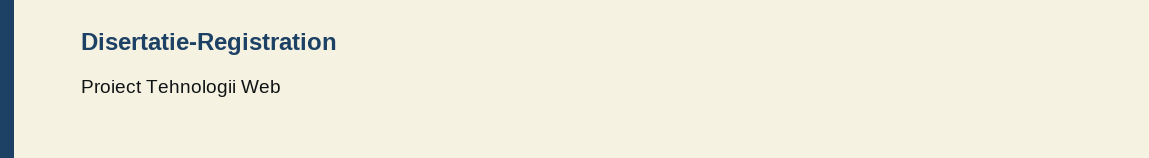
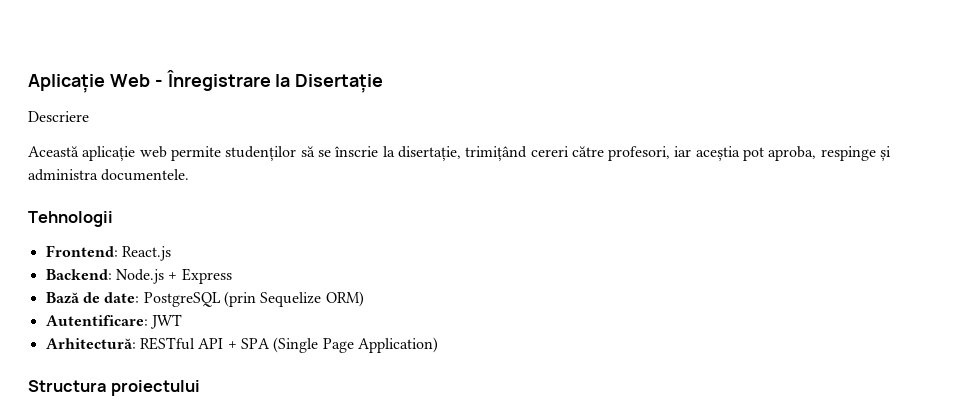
- Disertatie-Registration
- Proiect Tehnologii Web
+ Aplicație Web - Înregistrare la Disertație
+ Descriere
+ Această aplicație web permite studenților să se înscrie la disertație, trimițând cereri către profesori, iar aceștia pot aproba, respinge și administra documentele.
+ Tehnologii
+ Frontend: React.js
+ Backend: Node.js + Express
+ Bază de date: PostgreSQL (prin Sequelize ORM)
+ Autentificare: JWT
+ Arhitectură: RESTful API + SPA (Single Page Application)
+ Structura proiectului

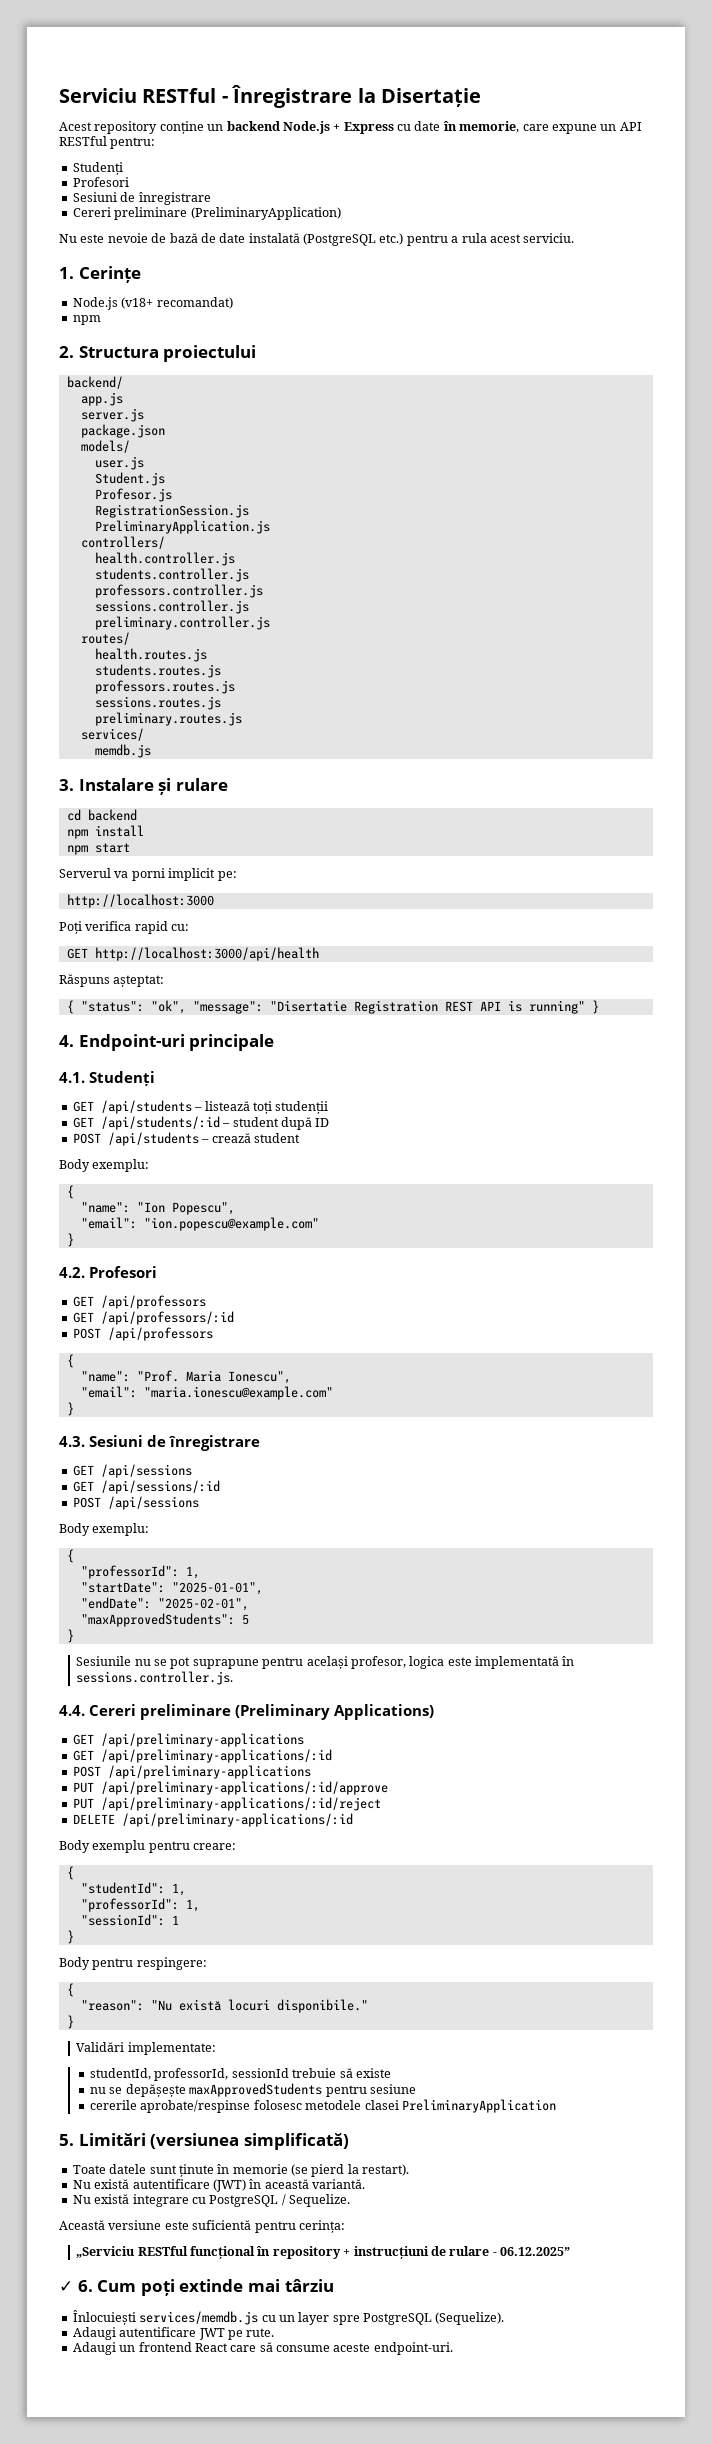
- Aplicație Web - Înregistrare la Disertație
+ Serviciu RESTful - Înregistrare la Disertație
- Descriere
- Această aplicație web permite studenților să se înscrie la disertație, trimițând cereri către profesori, iar aceștia pot aproba, respinge și administra documentele.
- Tehnologii
- Frontend: React.js
- Backend: Node.js + Express
- Bază de date: PostgreSQL (prin Sequelize ORM)
- Autentificare: JWT
- Arhitectură: RESTful API + SPA (Single Page Application)
- Structura proiectului
+ Acest repository conține un backend Node.js + Express cu date în memorie, care expune un API RESTful pentru:
+ Studenți
+ Profesori
+ Sesiuni de înregistrare
+ Cereri preliminare (PreliminaryApplication)
+ Nu este nevoie de bază de date instalată (PostgreSQL etc.) pentru a rula acest serviciu.
+ 1. Cerințe
+ Node.js (v18+ recomandat)
+ npm
+ 2. Structura proiectului
+ backend/
+ app.js
+ server.js
+ package.json
+ models/
+ user.js
+ Student.js
+ Profesor.js
+ RegistrationSession.js
+ PreliminaryApplication.js
+ controllers/
+ health.controller.js
+ students.controller.js
+ professors.controller.js
+ sessions.controller.js
+ preliminary.controller.js
+ routes/
+ health.routes.js
+ students.routes.js
+ professors.routes.js
+ sessions.routes.js
+ preliminary.routes.js
+ services/
+ memdb.js
+ 3. Instalare și rulare
+ cd backend
+ npm install
+ npm start
+ Serverul va porni implicit pe:
+ http://localhost:3000
+ Poți verifica rapid cu:
+ GET http://localhost:3000/api/health
+ Răspuns așteptat:
+ { "status": "ok", "message": "Disertatie Registration REST API is running" }
+ 4. Endpoint-uri principale
+ 4.1. Studenți
+ GET /api/students – listează toți studenții
+ GET /api/students/:id – student după ID
+ POST /api/students – crează student
+ Body exemplu:
+ {
+ "name": "Ion Popescu",
+ "email": "ion.popescu@example.com"
+ }
+ 4.2. Profesori
+ GET /api/professors
+ GET /api/professors/:id
+ POST /api/professors
+ {
+ "name": "Prof. Maria Ionescu",
+ "email": "maria.ionescu@example.com"
+ }
+ 4.3. Sesiuni de înregistrare
+ GET /api/sessions
+ GET /api/sessions/:id
+ POST /api/sessions
+ Body exemplu:
+ {
+ "professorId": 1,
+ "startDate": "2025-01-01",
+ "endDate": "2025-02-01",
+ "maxApprovedStudents": 5
+ }
+ Sesiunile nu se pot suprapune pentru același profesor, logica este implementată în sessions.controller.js.
+ 4.4. Cereri preliminare (Preliminary Applications)
+ GET /api/preliminary-applications
+ GET /api/preliminary-applications/:id
+ POST /api/preliminary-applications
+ PUT /api/preliminary-applications/:id/approve
+ PUT /api/preliminary-applications/:id/reject
+ DELETE /api/preliminary-applications/:id
+ Body exemplu pentru creare:
+ {
+ "studentId": 1,
+ "professorId": 1,
+ "sessionId": 1
+ }
+ Body pentru respingere:
+ {
+ "reason": "Nu există locuri disponibile."
+ }
+ Validări implementate:
+ studentId, professorId, sessionId trebuie să existe
+ nu se depășește maxApprovedStudents pentru sesiune
+ cererile aprobate/respinse folosesc metodele clasei PreliminaryApplication
+ 5. Limitări (versiunea simplificată)
+ Toate datele sunt ținute în memorie (se pierd la restart).
+ Nu există autentificare (JWT) în această variantă.
+ Nu există integrare cu PostgreSQL / Sequelize.
+ Această versiune este suficientă pentru cerința:
+ „Serviciu RESTful funcțional în repository + instrucțiuni de rulare - 06.12.2025”
+ ✓ 6. Cum poți extinde mai târziu
+ Înlocuiești services/memdb.js cu un layer spre PostgreSQL (Sequelize).
+ Adaugi autentificare JWT pe rute.
+ Adaugi un frontend React care să consume aceste endpoint-uri.

